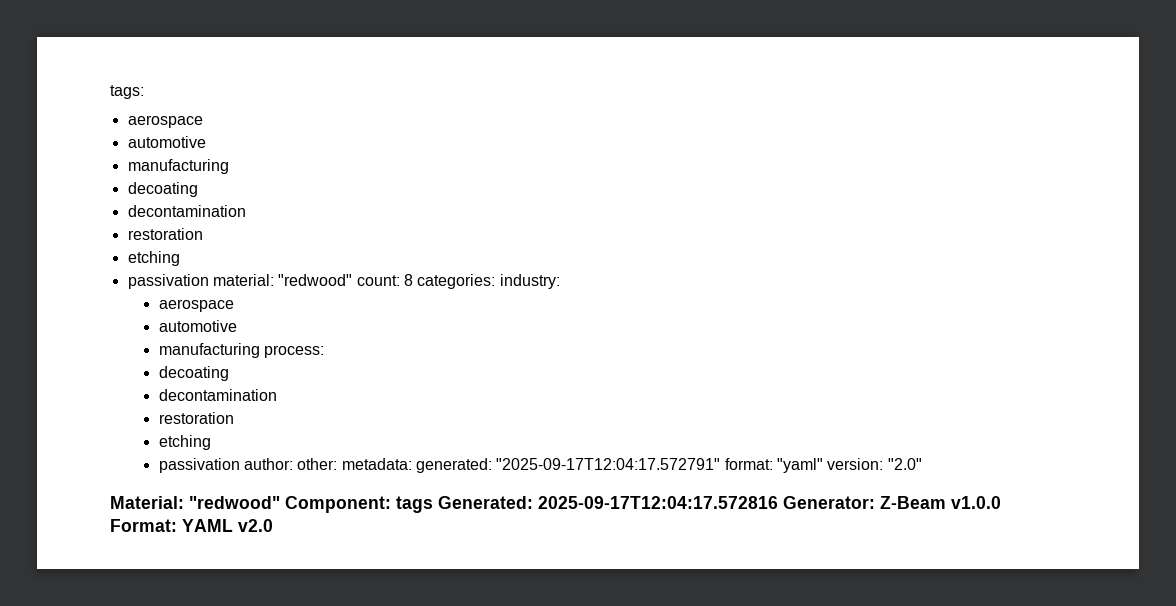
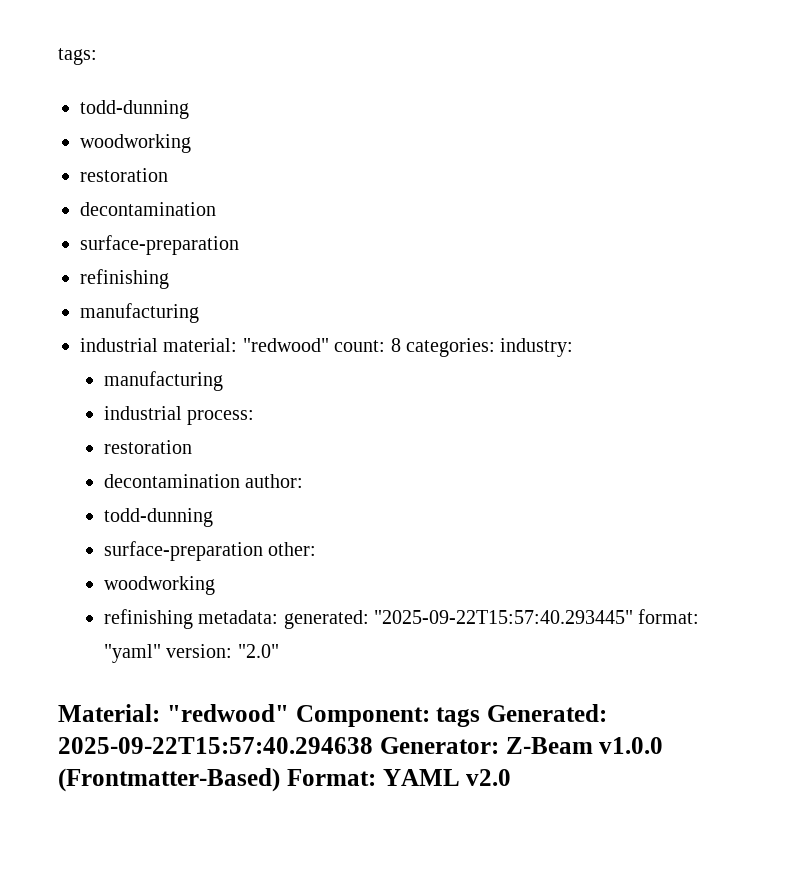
  tags:
- aerospace
- automotive
+ todd-dunning
+ woodworking
+ restoration
+ decontamination
+ surface-preparation
+ refinishing
  manufacturing
- decoating
- decontamination
+ industrial material: "redwood" count: 8 categories: industry:
+ manufacturing
+ industrial process:
  restoration
- etching
- passivation material: "redwood" count: 8 categories: industry:
- aerospace
- automotive
- manufacturing process:
- decoating
- decontamination
- restoration
- etching
- passivation author: other: metadata: generated: "2025-09-17T12:04:17.572791" format: "yaml" version: "2.0"
+ decontamination author:
+ todd-dunning
+ surface-preparation other:
+ woodworking
+ refinishing metadata: generated: "2025-09-22T15:57:40.293445" format: "yaml" version: "2.0"
- Material: "redwood" Component: tags Generated: 2025-09-17T12:04:17.572816 Generator: Z-Beam v1.0.0 Format: YAML v2.0
+ Material: "redwood" Component: tags Generated: 2025-09-22T15:57:40.294638 Generator: Z-Beam v1.0.0 (Frontmatter-Based) Format: YAML v2.0

